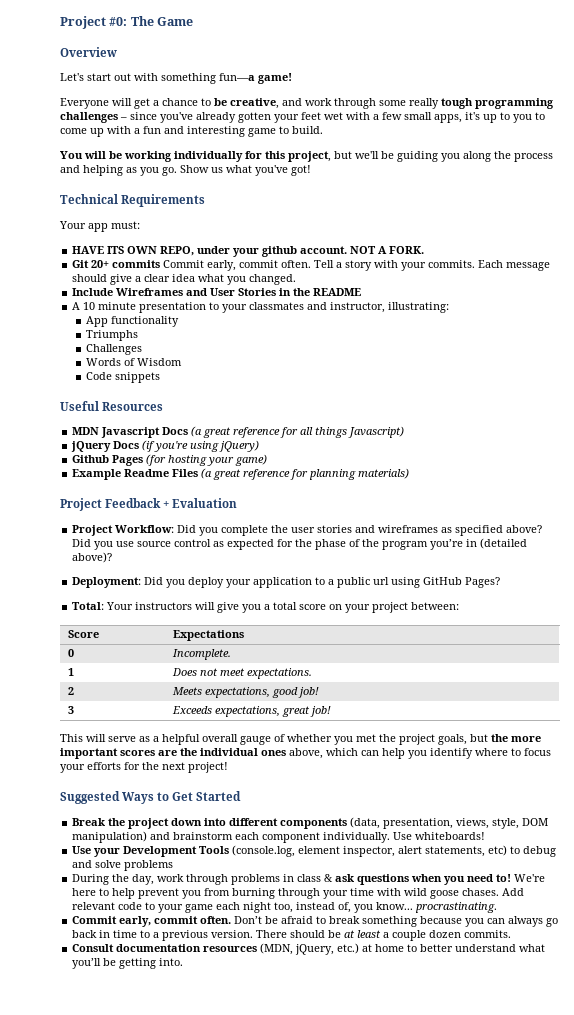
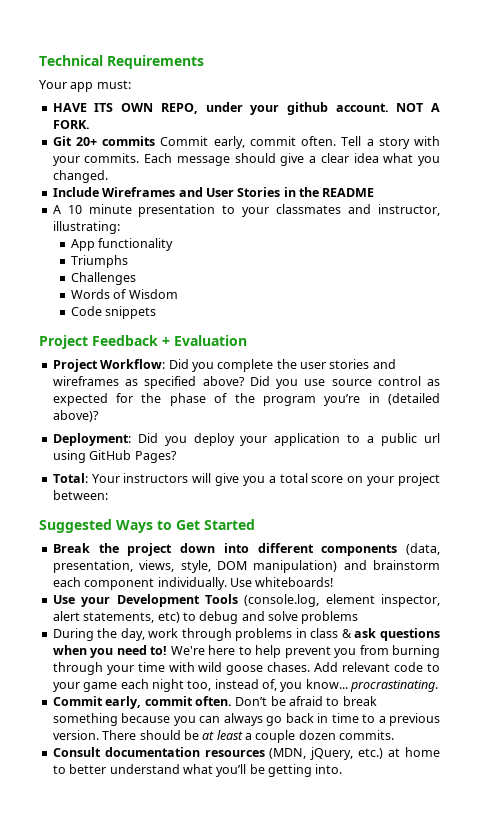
- Project #0: The Game
- Overview
- Let's start out with something fun—a game!
- Everyone will get a chance to be creative, and work through some really tough programming challenges – since you've already gotten your feet wet with a few small apps, it's up to you to come up with a fun and interesting game to build.
- You will be working individually for this project, but we'll be guiding you along the process and helping as you go. Show us what you've got!
- Useful Resources
- MDN Javascript Docs (a great reference for all things Javascript)
- jQuery Docs (if you're using jQuery)
- Github Pages (for hosting your game)
- Example Readme Files (a great reference for planning materials)
- Score | Expectations
- 0 | Incomplete.
- 1 | Does not meet expectations.
- 2 | Meets expectations, good job!
- 3 | Exceeds expectations, great job!
- This will serve as a helpful overall gauge of whether you met the project goals, but the more important scores are the individual ones above, which can help you identify where to focus your efforts for the next project!

